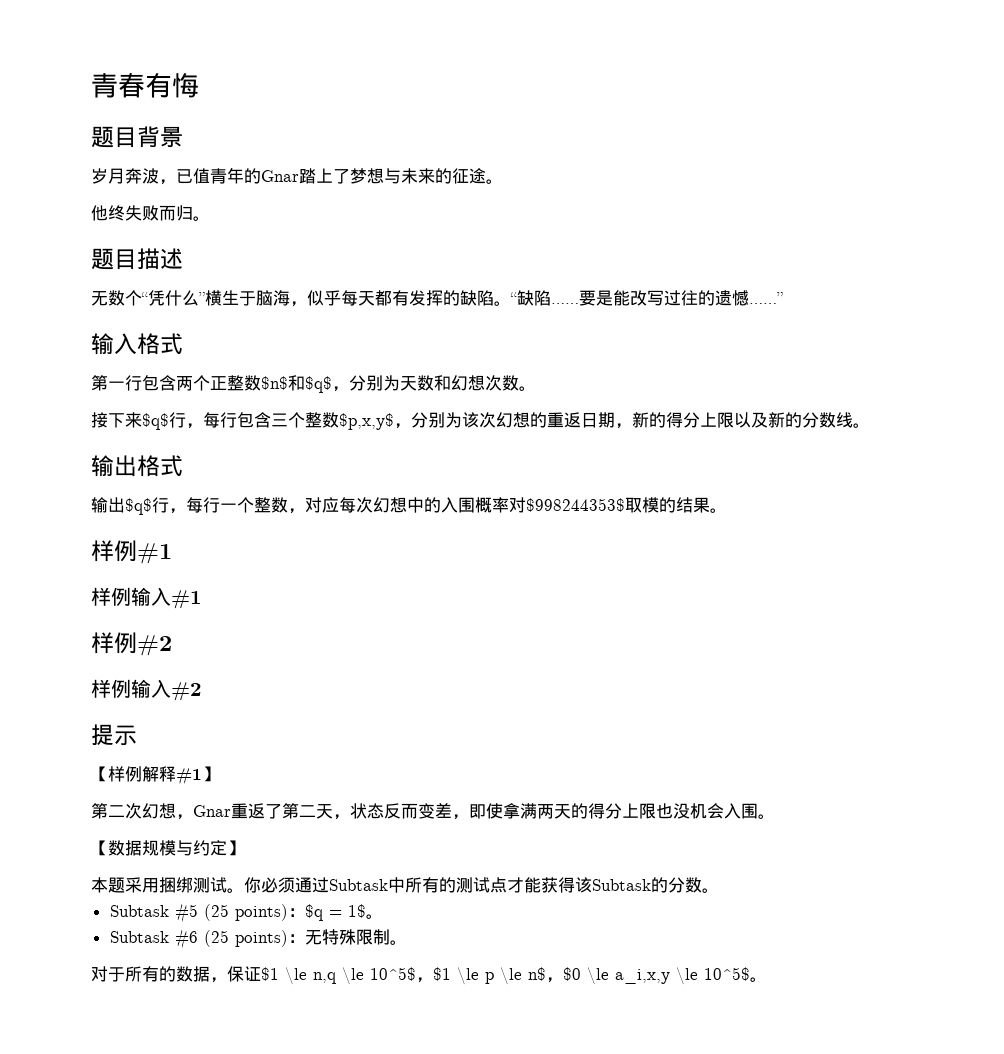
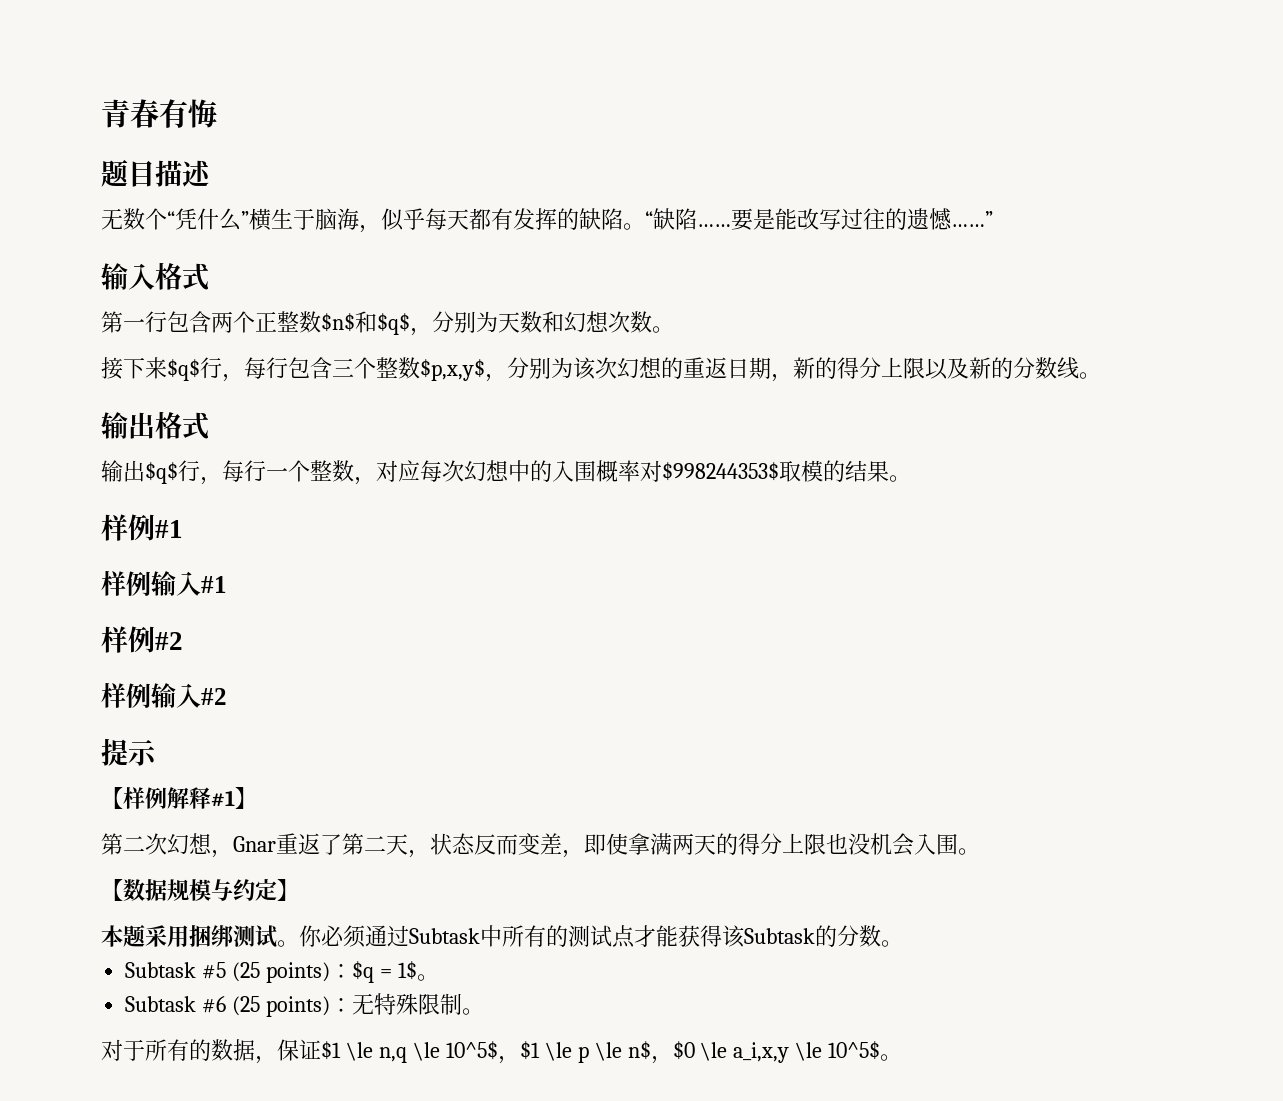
- 题目背景
- 岁月奔波，已值青年的Gnar踏上了梦想与未来的征途。
- 他终失败而归。

